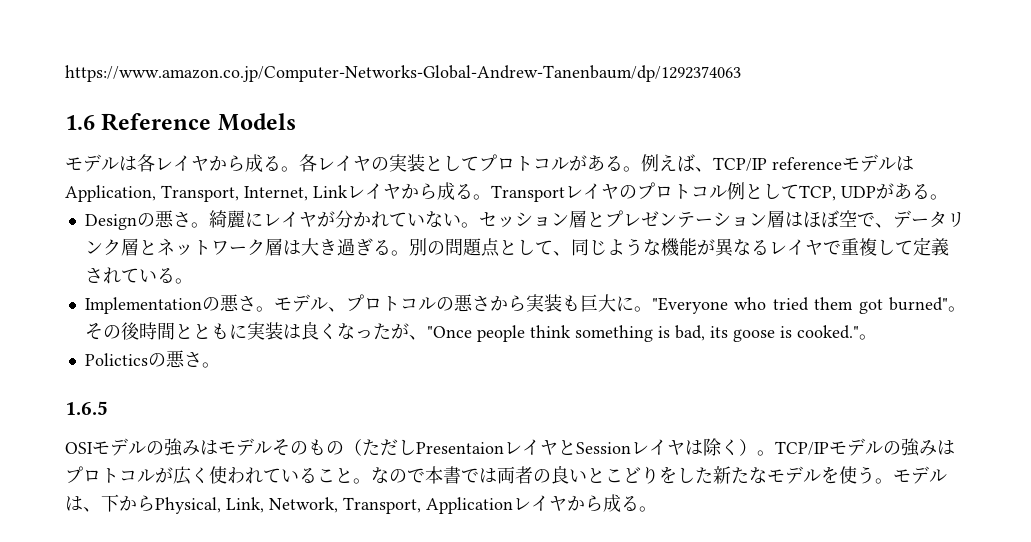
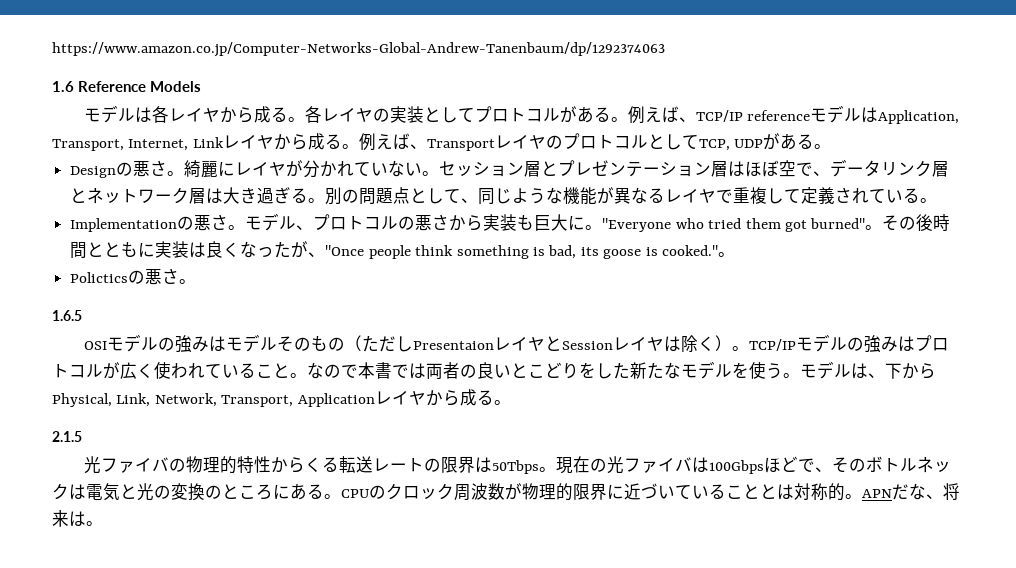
- Transportレイヤのプロトコル例としてTCP, UDPがある。
+ 例えば、TransportレイヤのプロトコルとしてTCP, UDPがある。
+ 2.1.5
+ 光ファイバの物理的特性からくる転送レートの限界は50Tbps。現在の光ファイバは100Gbpsほどで、そのボトルネックは電気と光の変換のところにある。CPUのクロック周波数が物理的限界に近づいていることとは対称的。APNだな、将来は。

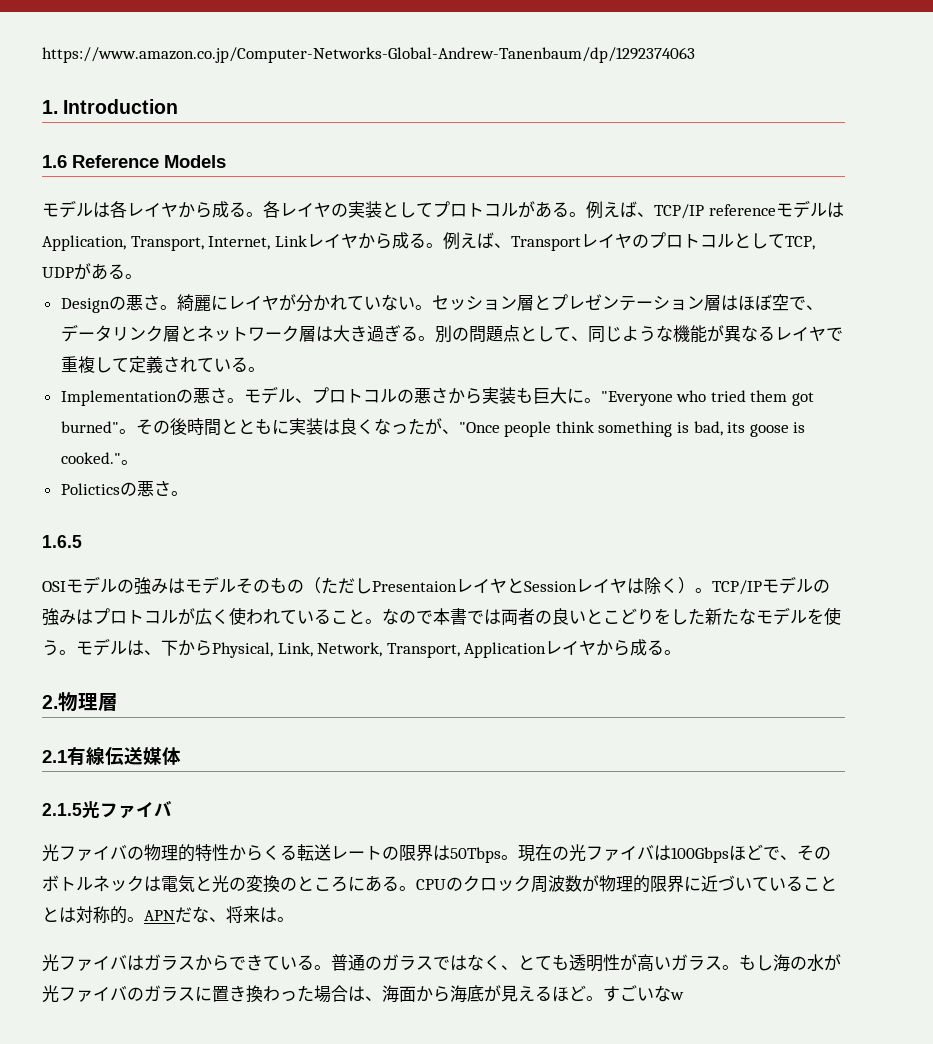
+ 1. Introduction
+ 2.物理層
+ 2.1有線伝送媒体
- 2.1.5
+ 2.1.5光ファイバ
+ 光ファイバはガラスからできている。普通のガラスではなく、とても透明性が高いガラス。もし海の水が光ファイバのガラスに置き換わった場合は、海面から海底が見えるほど。すごいなw

